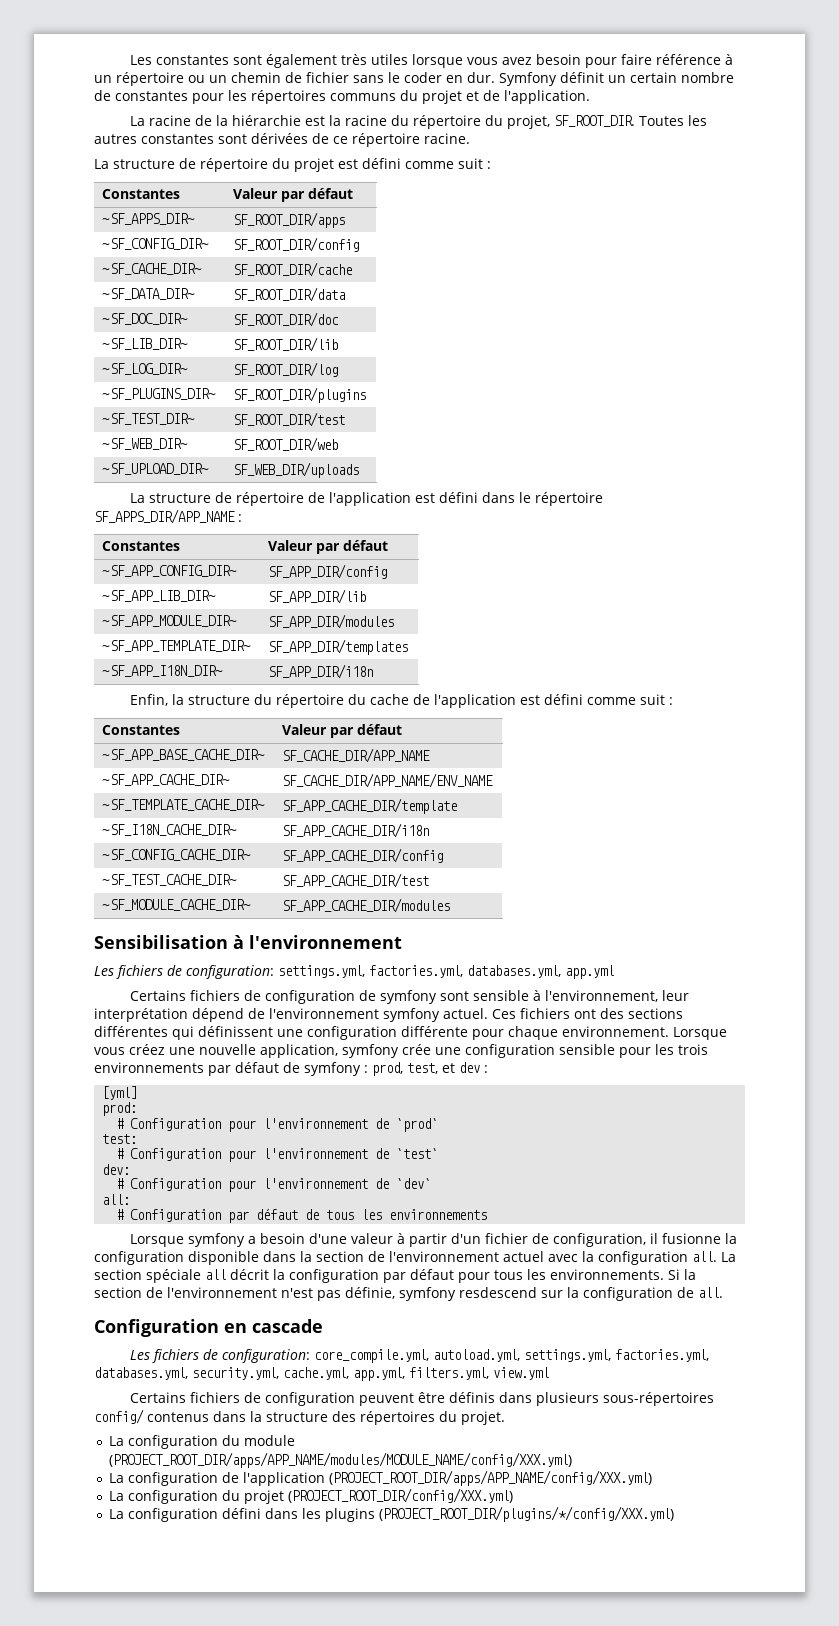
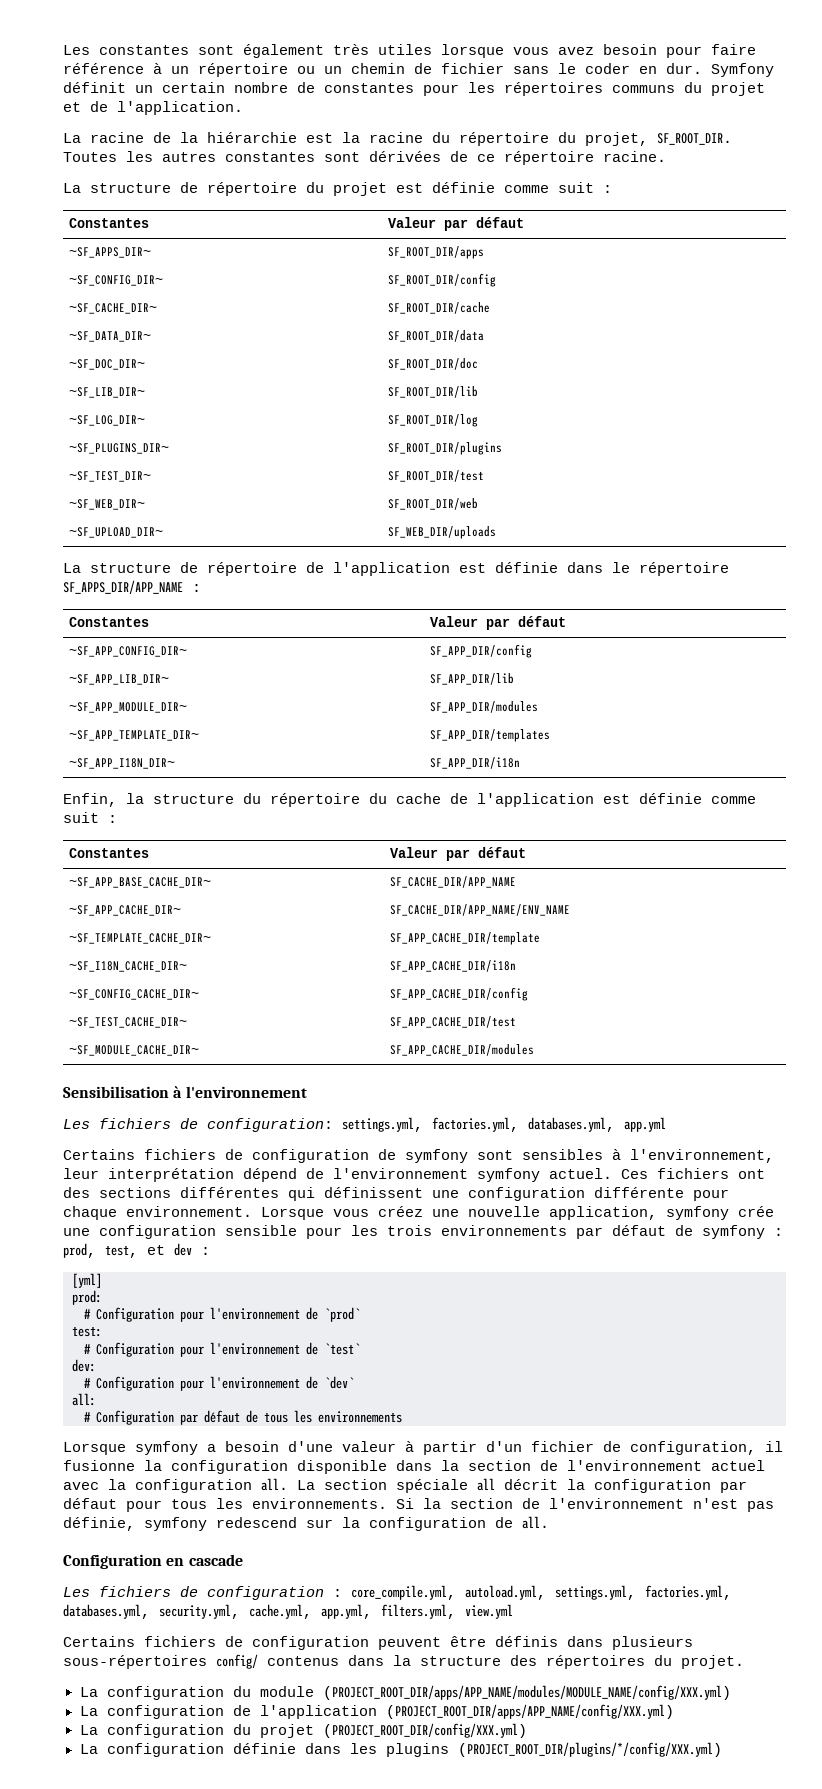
- La structure de répertoire du projet est défini comme suit :
+ La structure de répertoire du projet est définie comme suit :
- La structure de répertoire de l'application est défini dans le répertoire SF_APPS_DIR/APP_NAME :
+ La structure de répertoire de l'application est définie dans le répertoire SF_APPS_DIR/APP_NAME :
- Enfin, la structure du répertoire du cache de l'application est défini comme suit :
+ Enfin, la structure du répertoire du cache de l'application est définie comme suit :
- Certains fichiers de configuration de symfony sont sensible à l'environnement, leur interprétation dépend de l'environnement symfony actuel.
+ Certains fichiers de configuration de symfony sont sensibles à l'environnement, leur interprétation dépend de l'environnement symfony actuel.
- Si la section de l'environnement n'est pas définie, symfony resdescend sur la configuration de all.
+ Si la section de l'environnement n'est pas définie, symfony redescend sur la configuration de all.
- Les fichiers de configuration: core_compile.yml, autoload.yml, settings.yml, factories.yml, databases.yml, security.yml, cache.yml, app.yml, filters.yml, view.yml
+ Les fichiers de configuration : core_compile.yml, autoload.yml, settings.yml, factories.yml, databases.yml, security.yml, cache.yml, app.yml, filters.yml, view.yml
- La configuration défini dans les plugins (PROJECT_ROOT_DIR/plugins/*/config/XXX.yml)
+ La configuration définie dans les plugins (PROJECT_ROOT_DIR/plugins/*/config/XXX.yml)

